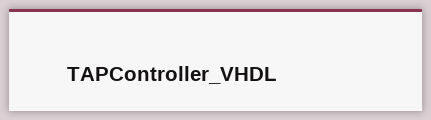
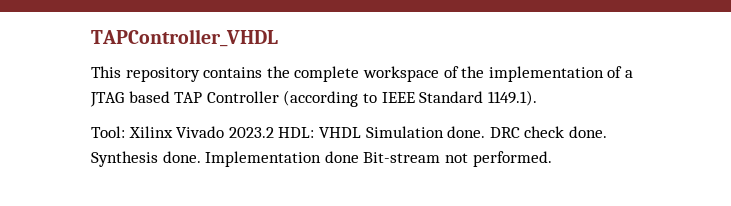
+ This repository contains the complete workspace of the implementation of a JTAG based TAP Controller (according to IEEE Standard 1149.1).
+ Tool: Xilinx Vivado 2023.2 HDL: VHDL Simulation done. DRC check done. Synthesis done. Implementation done Bit-stream not performed.

